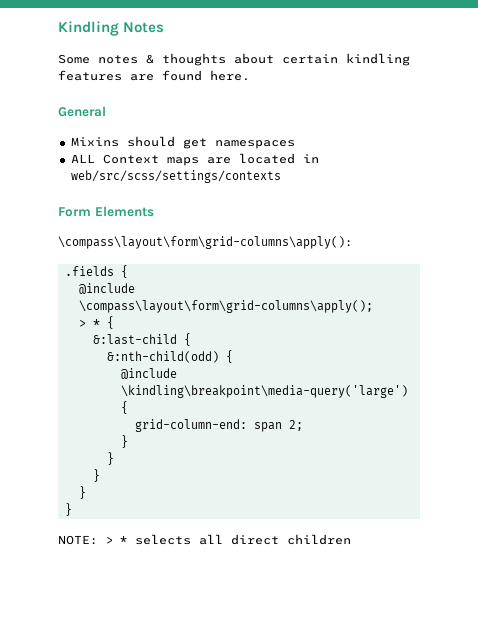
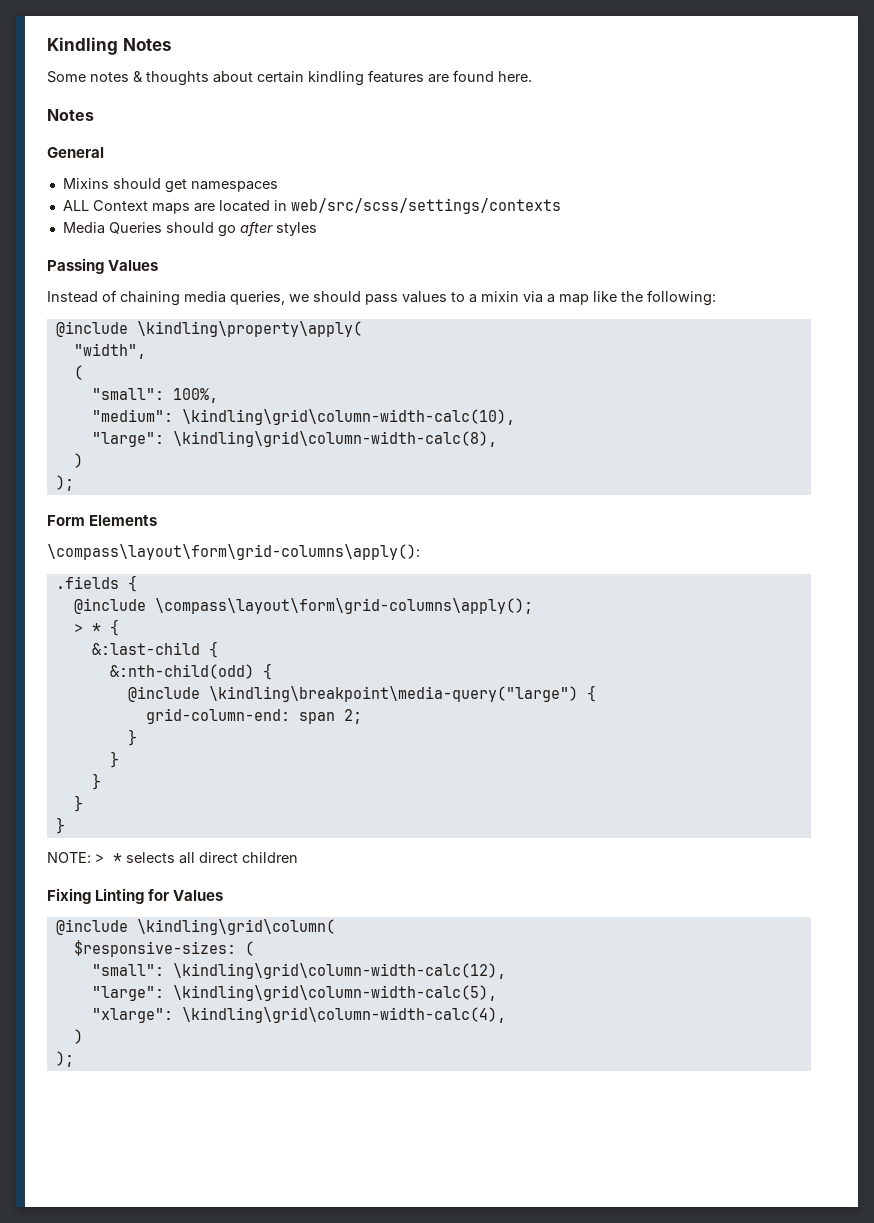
  Some notes & thoughts about certain kindling features are found here.
+ Notes
+ Media Queries should go after styles
+ Passing Values
+ Instead of chaining media queries, we should pass values to a mixin via a map like the following:
+ @include \kindling\property\apply(
+ "width",
+ (
+ "small": 100%,
+ "medium": \kindling\grid\column-width-calc(10),
+ "large": \kindling\grid\column-width-calc(8),
+ )
+ );
- @include \kindling\breakpoint\media-query('large') {
+ @include \kindling\breakpoint\media-query("large") {
+ Fixing Linting for Values
+ @include \kindling\grid\column(
+ $responsive-sizes: (
+ "small": \kindling\grid\column-width-calc(12),
+ "large": \kindling\grid\column-width-calc(5),
+ "xlarge": \kindling\grid\column-width-calc(4),
+ )
+ );

